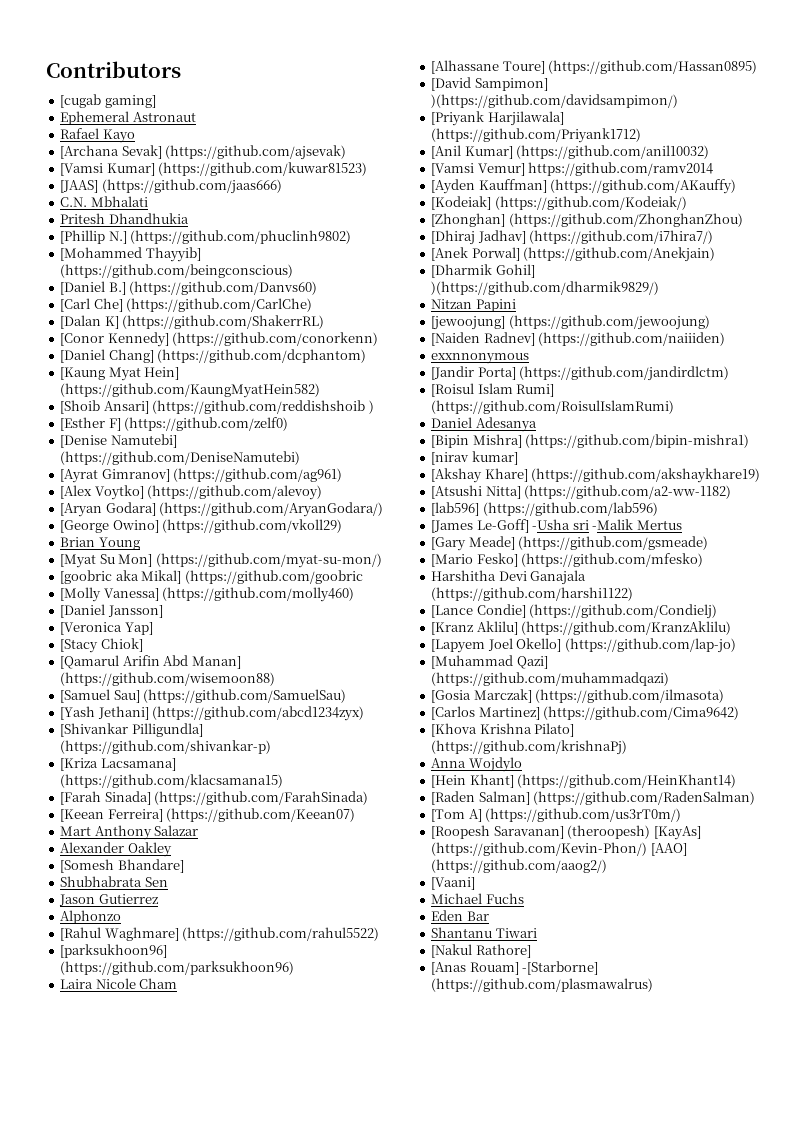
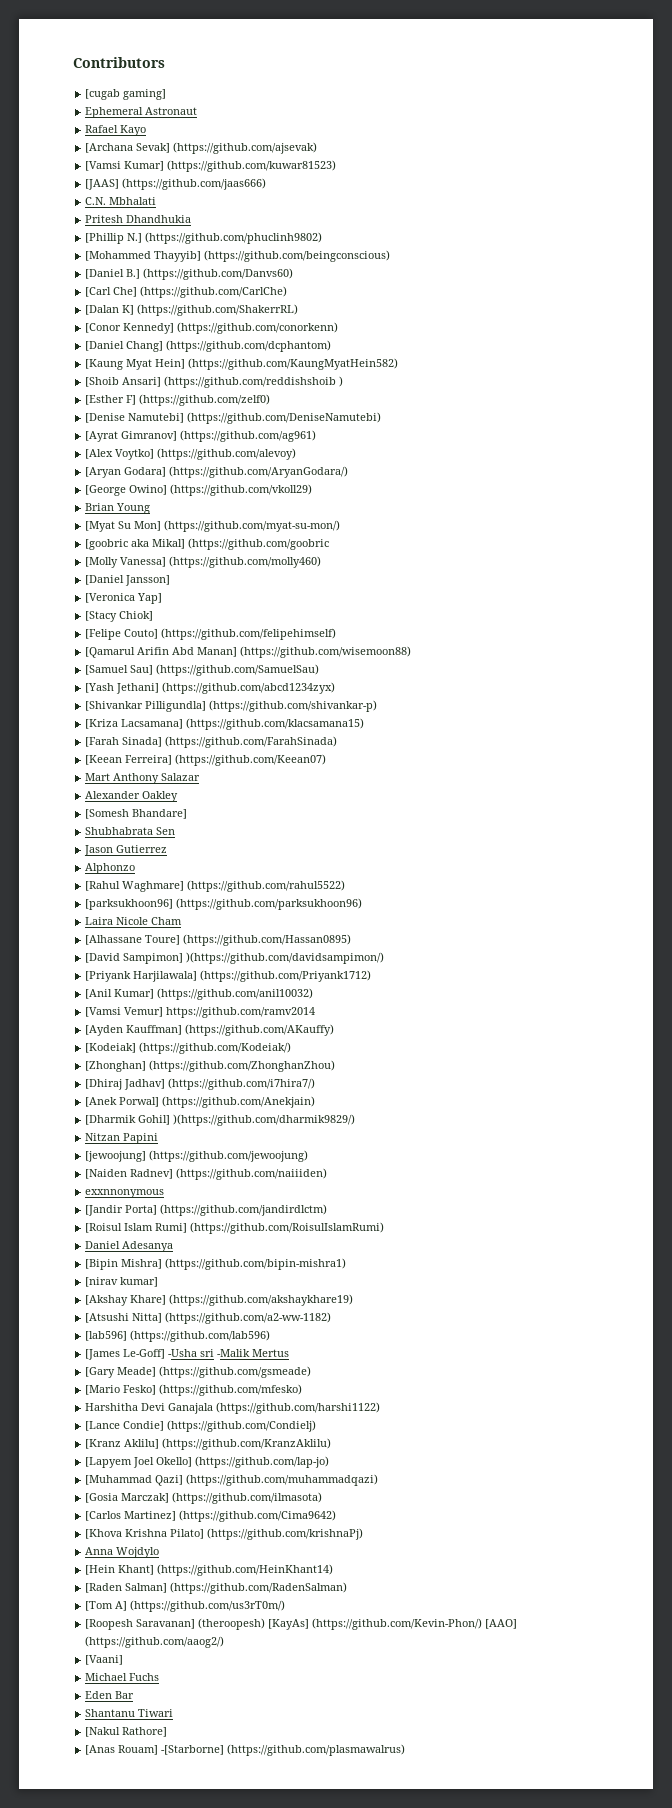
+ [Felipe Couto] (https://github.com/felipehimself)

